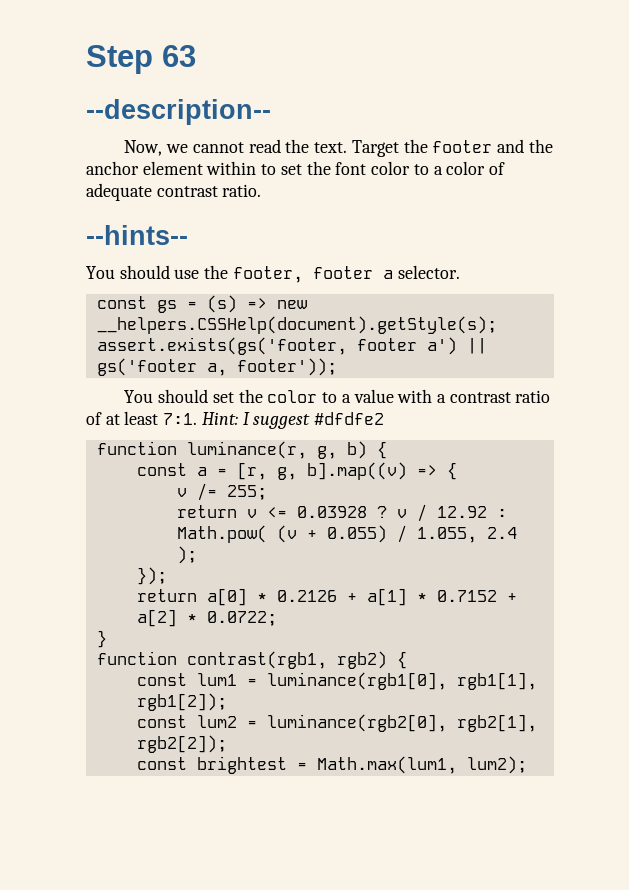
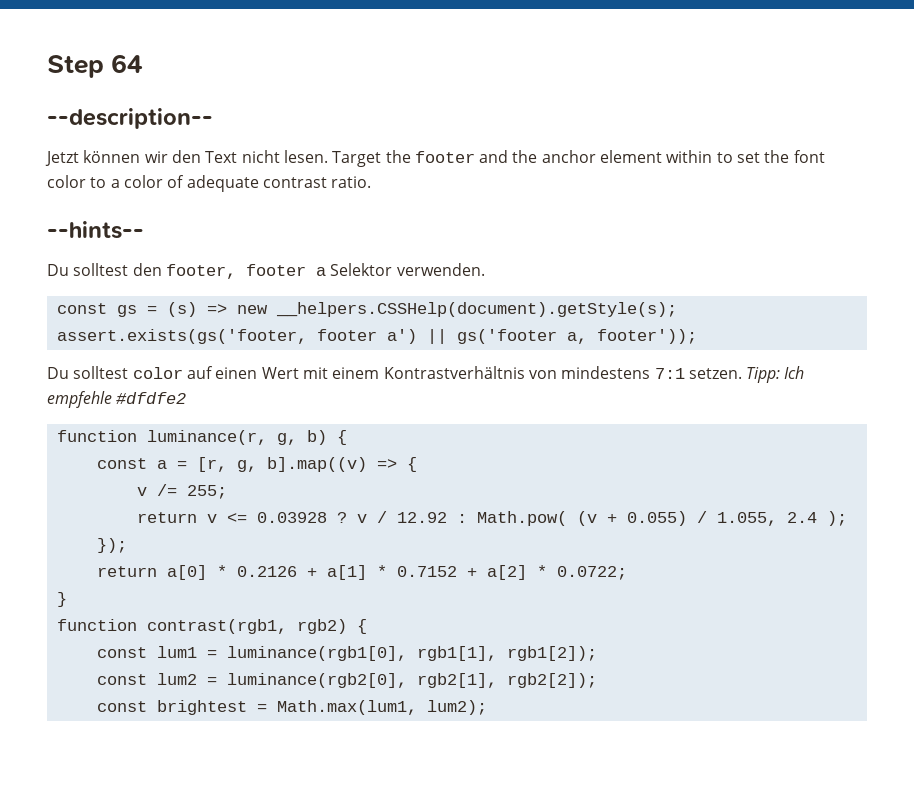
- Step 63
+ Step 64
- Now, we cannot read the text.
+ Jetzt können wir den Text nicht lesen.
- You should use the footer, footer a selector.
+ Du solltest den footer, footer a Selektor verwenden.
- You should set the color to a value with a contrast ratio of at least 7:1. Hint: I suggest #dfdfe2
+ Du solltest color auf einen Wert mit einem Kontrastverhältnis von mindestens 7:1 setzen. Tipp: Ich empfehle #dfdfe2

